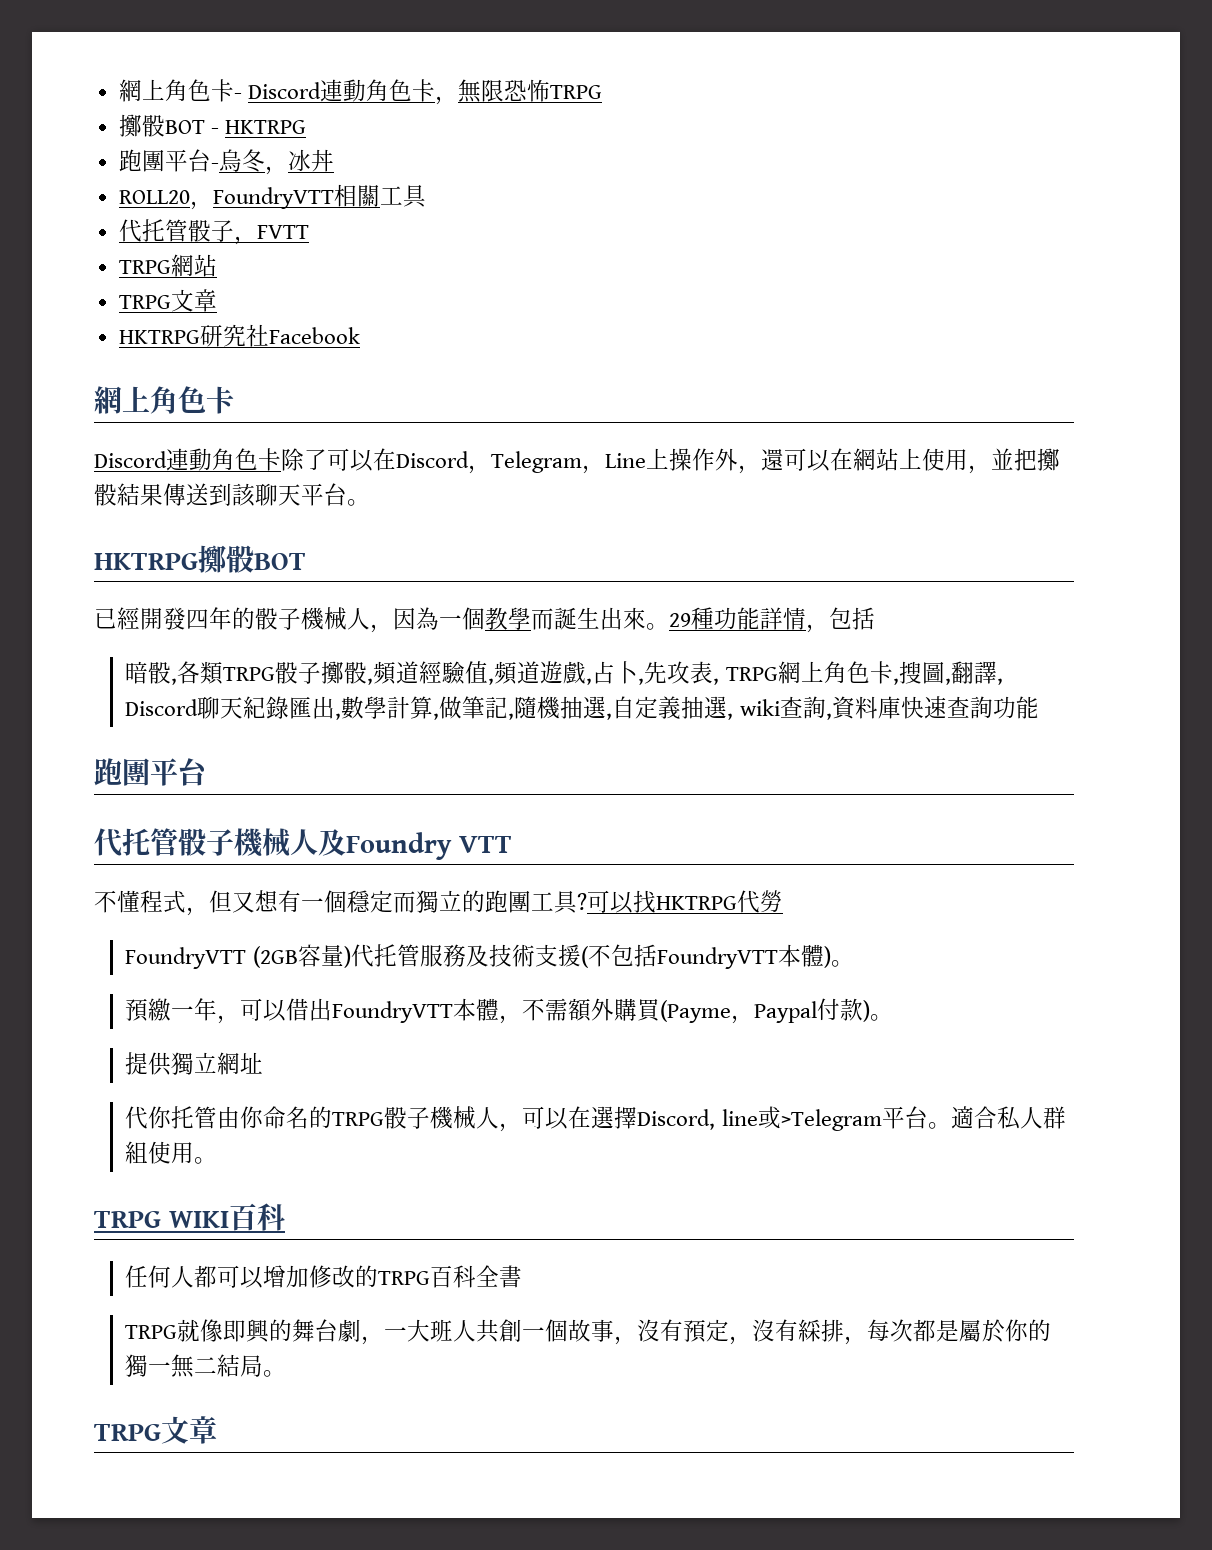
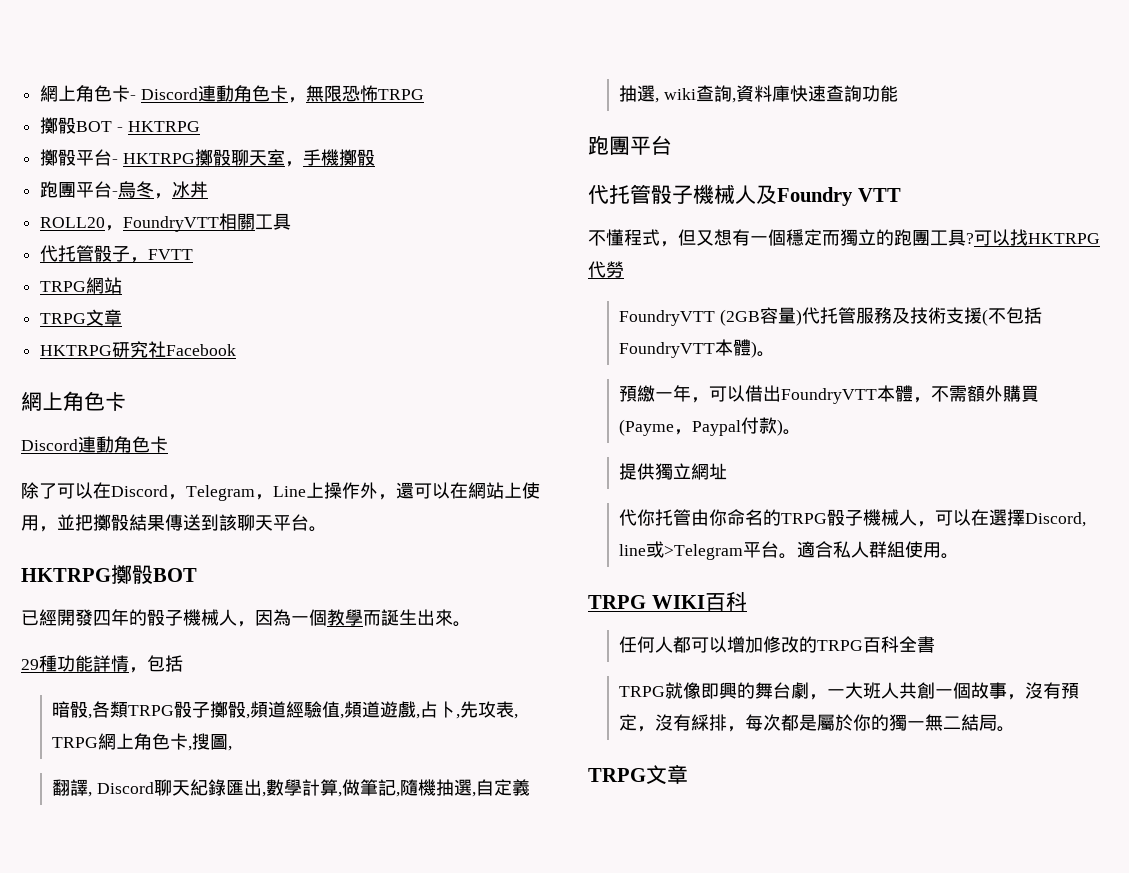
+ 擲骰平台- HKTRPG擲骰聊天室，手機擲骰
  HKTRPG研究社Facebook
  網上角色卡
- Discord連動角色卡除了可以在Discord，Telegram，Line上操作外，還可以在網站上使用，並把擲骰結果傳送到該聊天平台。
+ Discord連動角色卡
+ 除了可以在Discord，Telegram，Line上操作外，還可以在網站上使用，並把擲骰結果傳送到該聊天平台。
- 已經開發四年的骰子機械人，因為一個教學而誕生出來。29種功能詳情，包括
+ 已經開發四年的骰子機械人，因為一個教學而誕生出來。
+ 29種功能詳情，包括
- 暗骰,各類TRPG骰子擲骰,頻道經驗值,頻道遊戲,占卜,先攻表, TRPG網上角色卡,搜圖,翻譯, Discord聊天紀錄匯出,數學計算,做筆記,隨機抽選,自定義抽選, wiki查詢,資料庫快速查詢功能
+ 暗骰,各類TRPG骰子擲骰,頻道經驗值,頻道遊戲,占卜,先攻表, TRPG網上角色卡,搜圖,
+ 翻譯, Discord聊天紀錄匯出,數學計算,做筆記,隨機抽選,自定義抽選, wiki查詢,資料庫快速查詢功能

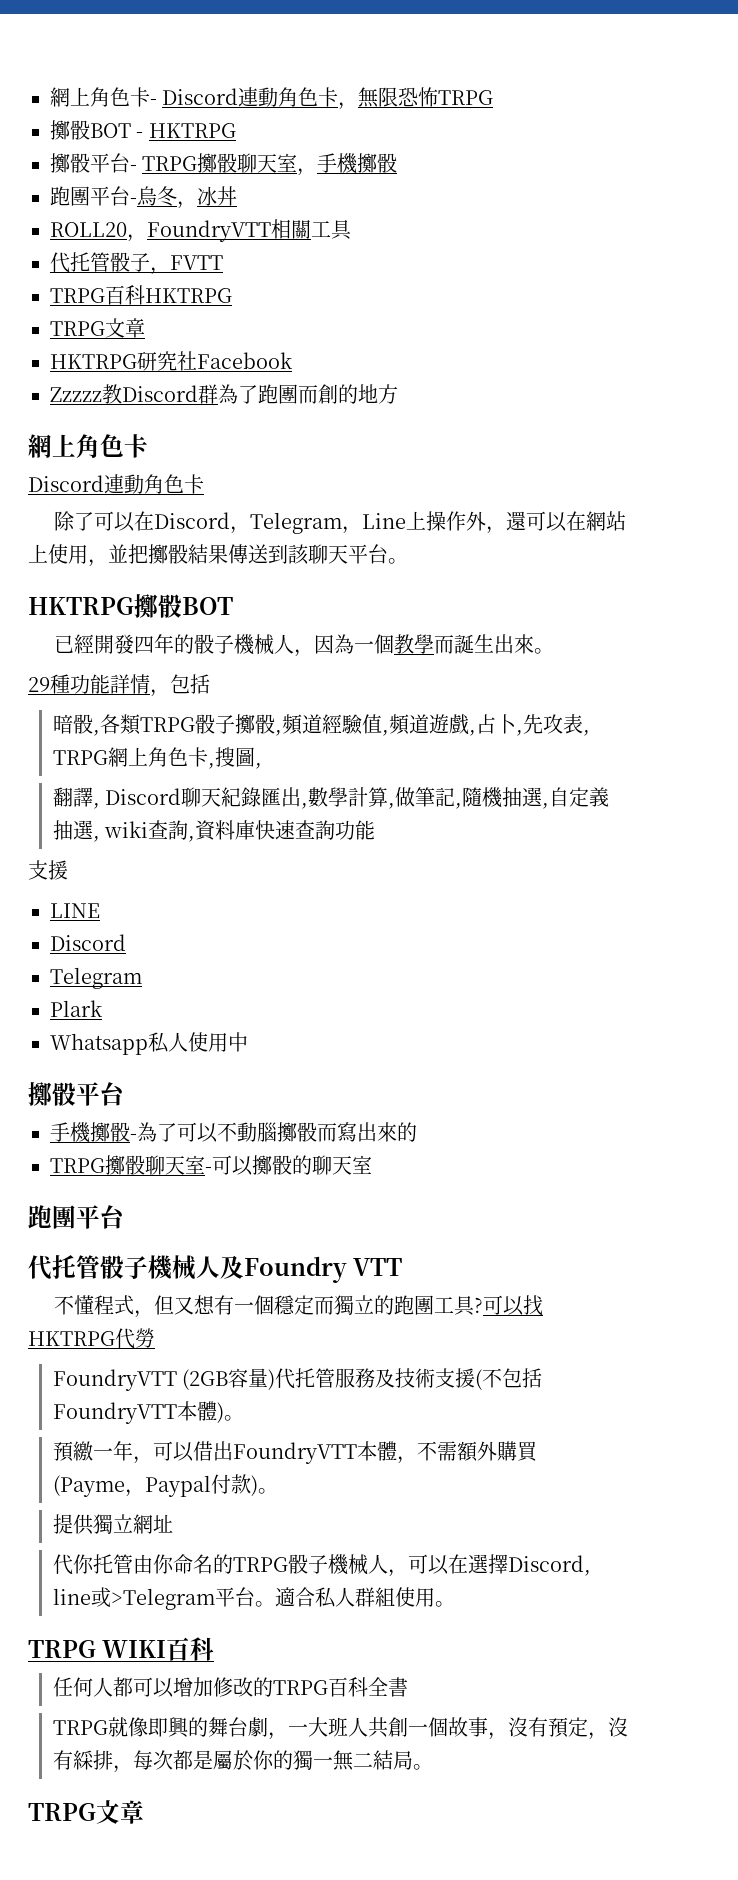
- 擲骰平台- HKTRPG擲骰聊天室，手機擲骰
+ 擲骰平台- TRPG擲骰聊天室，手機擲骰
- TRPG網站
+ TRPG百科HKTRPG
+ Zzzzz教Discord群為了跑團而創的地方
  翻譯, Discord聊天紀錄匯出,數學計算,做筆記,隨機抽選,自定義抽選, wiki查詢,資料庫快速查詢功能
+ 支援
+ LINE
+ Discord
+ Telegram
+ Plark
+ Whatsapp私人使用中
+ 擲骰平台
+ 手機擲骰-為了可以不動腦擲骰而寫出來的
+ TRPG擲骰聊天室-可以擲骰的聊天室

